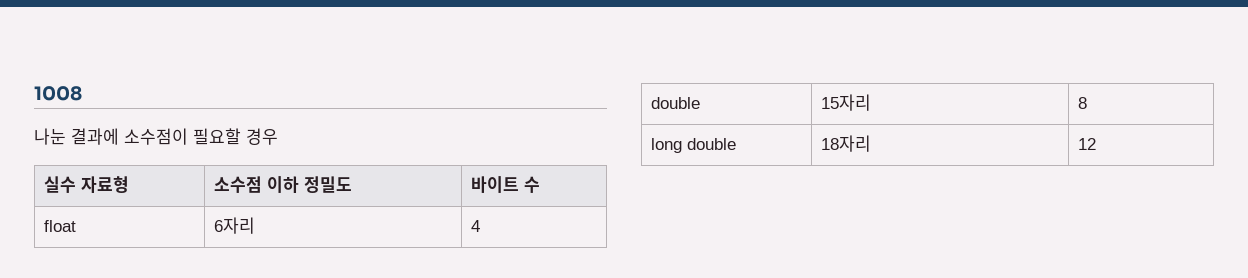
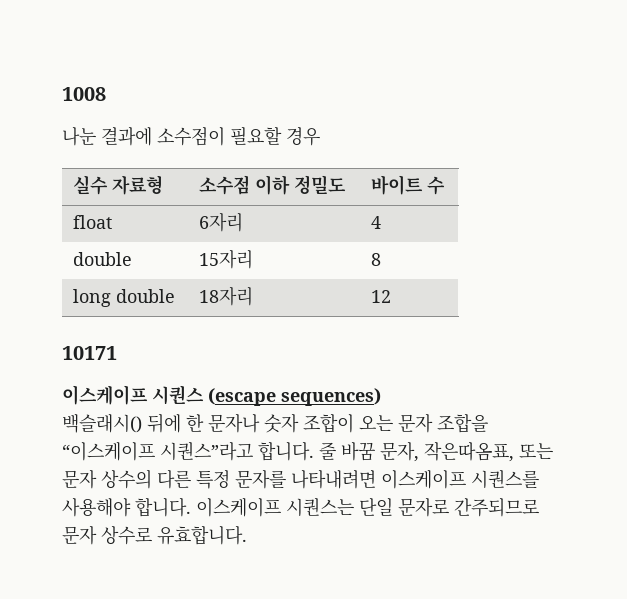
+ 10171
+ 이스케이프 시퀀스 (escape sequences)
+ 백슬래시() 뒤에 한 문자나 숫자 조합이 오는 문자 조합을 “이스케이프 시퀀스”라고 합니다. 줄 바꿈 문자, 작은따옴표, 또는 문자 상수의 다른 특정 문자를 나타내려면 이스케이프 시퀀스를 사용해야 합니다. 이스케이프 시퀀스는 단일 문자로 간주되므로 문자 상수로 유효합니다.

